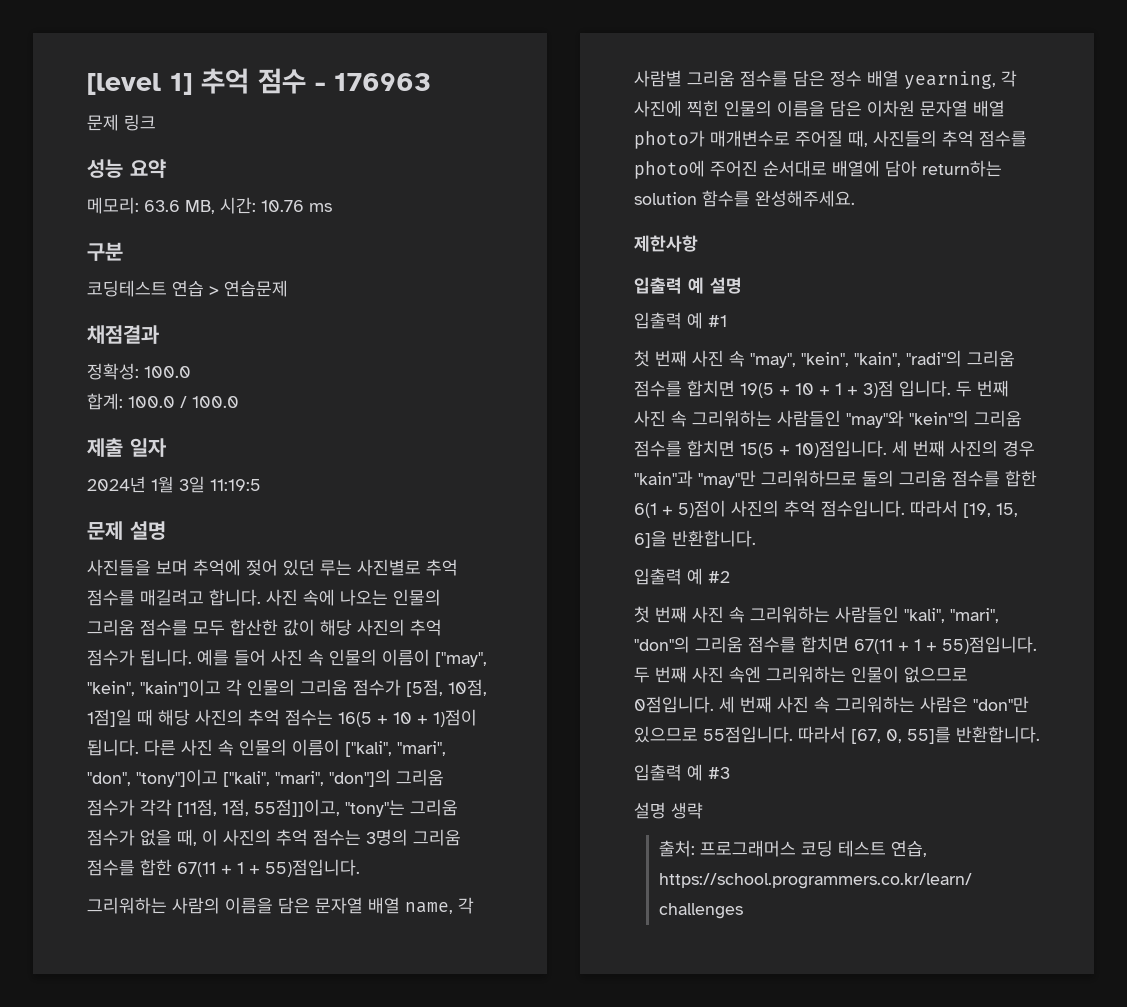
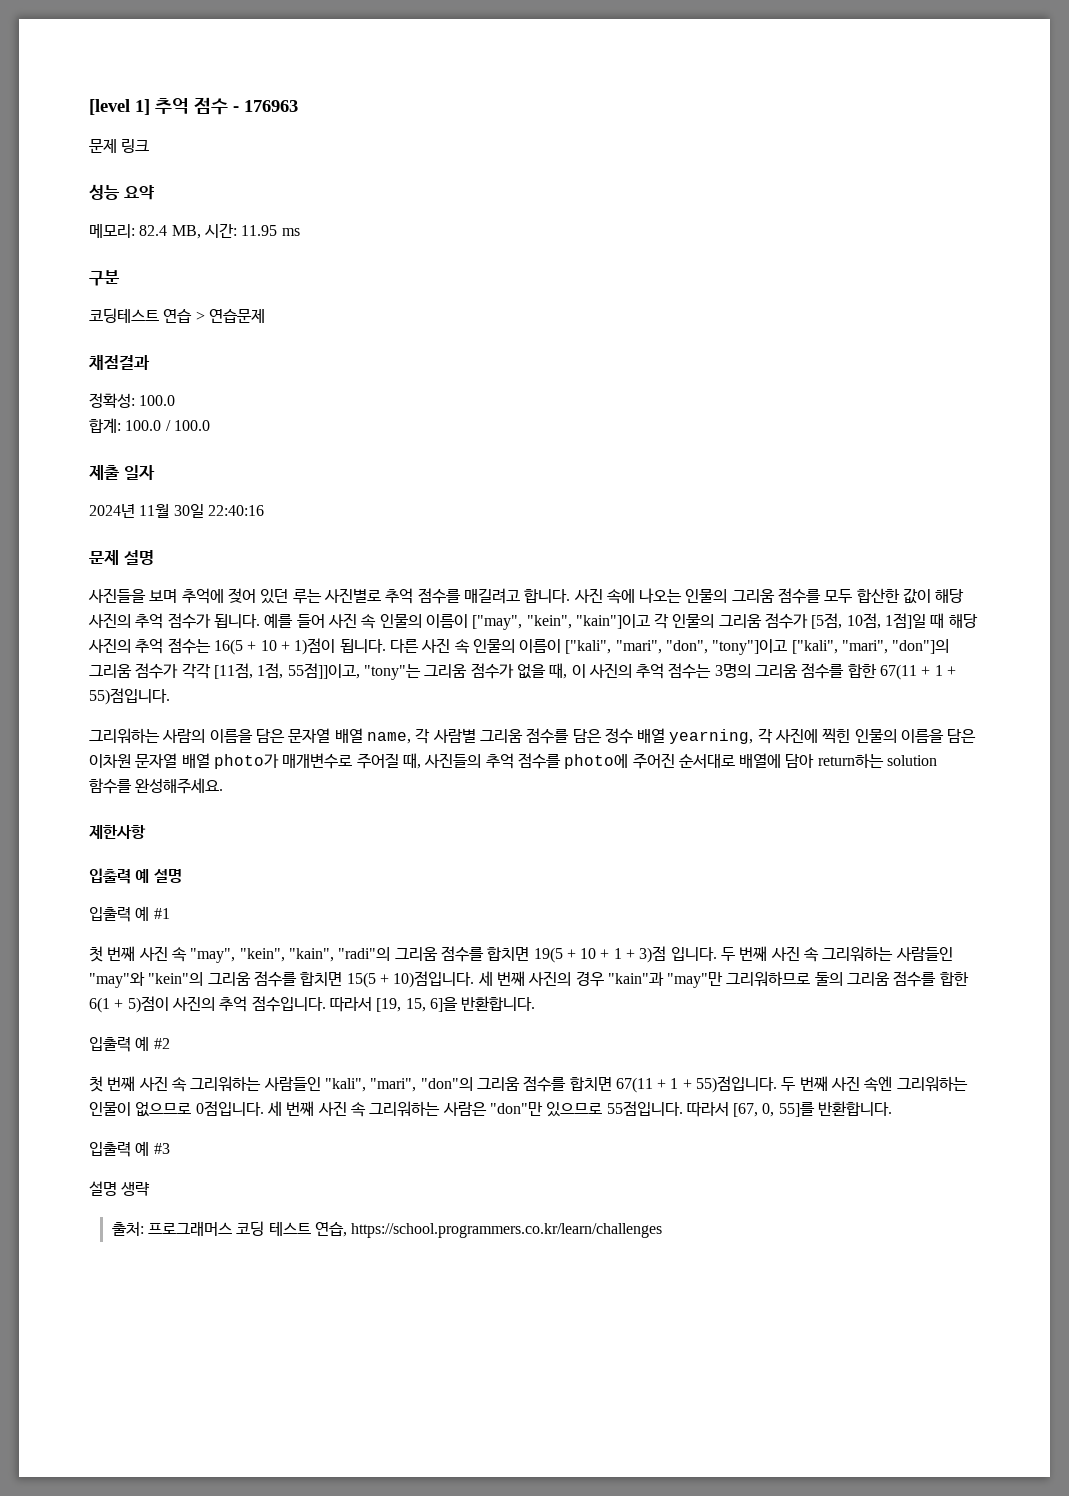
- 메모리: 63.6 MB, 시간: 10.76 ms
+ 메모리: 82.4 MB, 시간: 11.95 ms
- 2024년 1월 3일 11:19:5
+ 2024년 11월 30일 22:40:16

